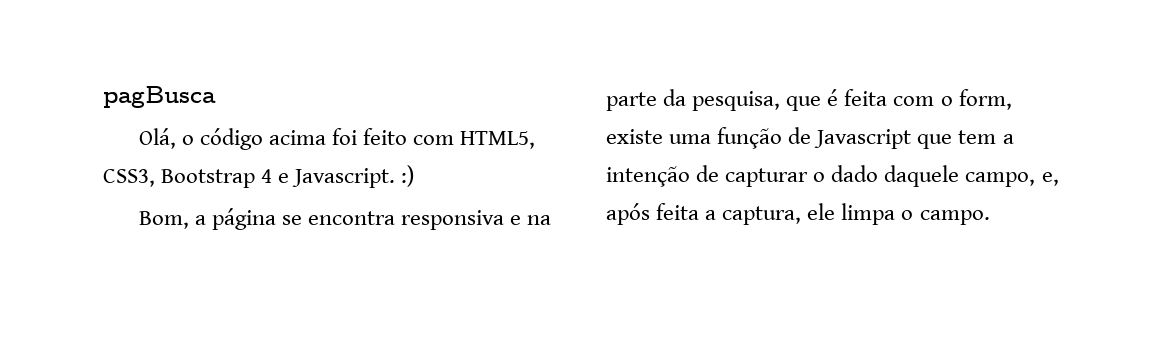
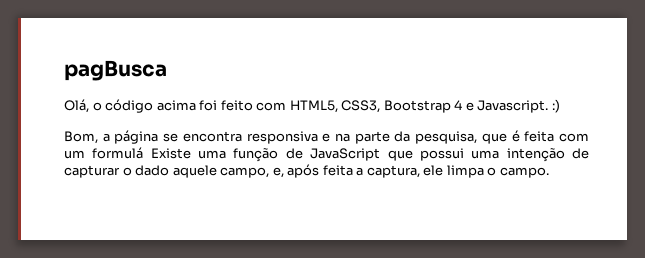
- Bom, a página se encontra responsiva e na parte da pesquisa, que é feita com o form, existe uma função de Javascript que tem a intenção de capturar o dado daquele campo, e, após feita a captura, ele limpa o campo.
+ Bom, a página se encontra responsiva e na parte da pesquisa, que é feita com um formulá Existe uma função de JavaScript que possui uma intenção de capturar o dado aquele campo, e, após feita a captura, ele limpa o campo.

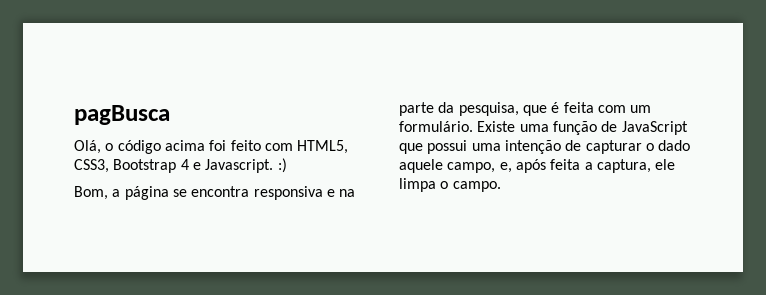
- Bom, a página se encontra responsiva e na parte da pesquisa, que é feita com um formulá Existe uma função de JavaScript que possui uma intenção de capturar o dado aquele campo, e, após feita a captura, ele limpa o campo.
+ Bom, a página se encontra responsiva e na parte da pesquisa, que é feita com um formulário. Existe uma função de JavaScript que possui uma intenção de capturar o dado aquele campo, e, após feita a captura, ele limpa o campo.

